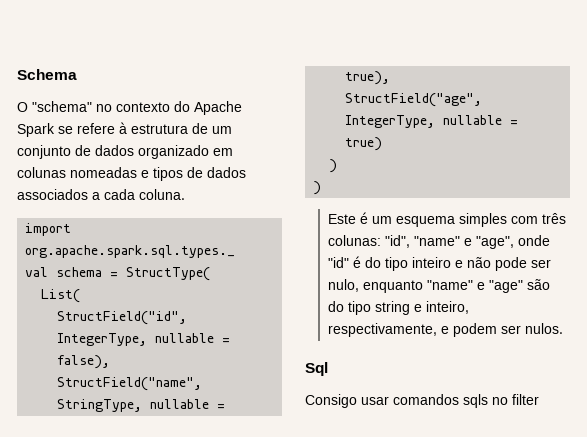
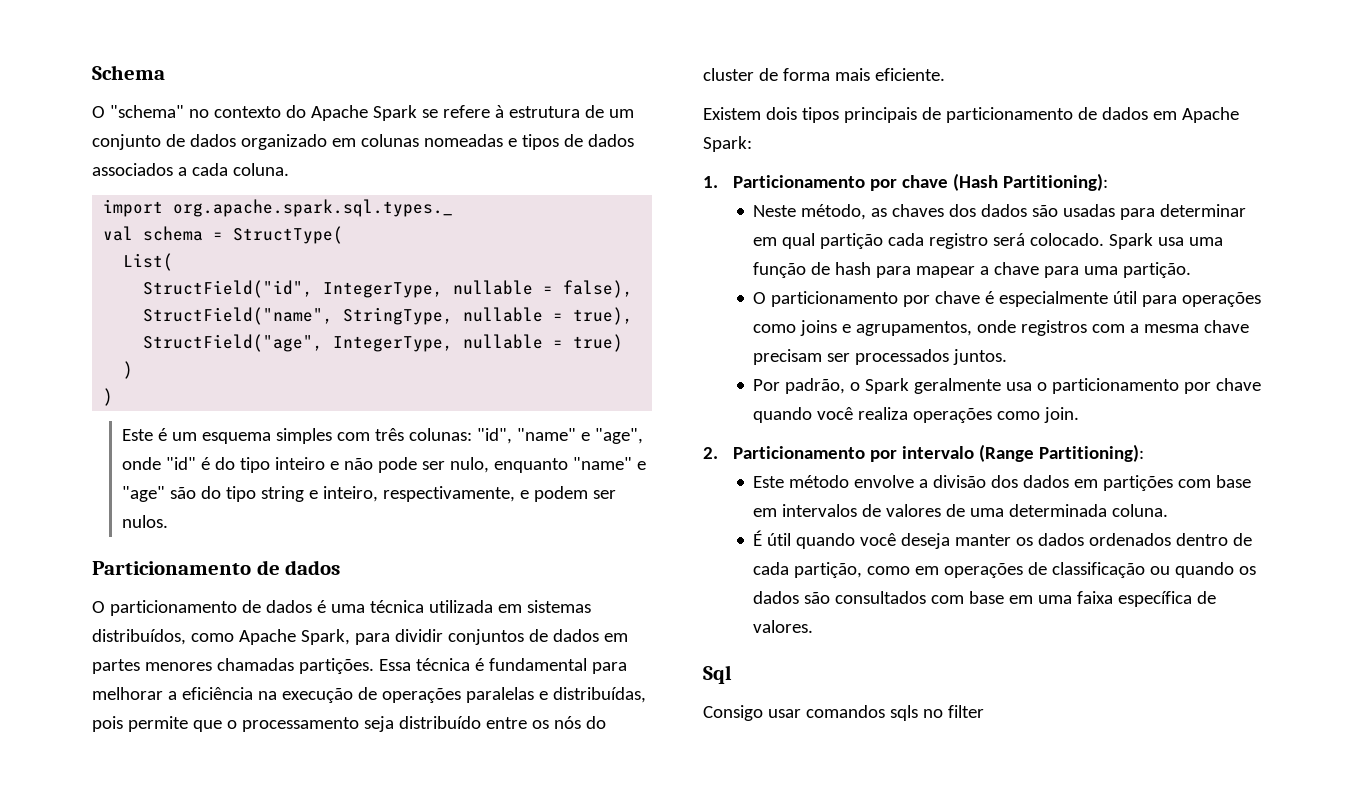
+ Particionamento de dados
+ O particionamento de dados é uma técnica utilizada em sistemas distribuídos, como Apache Spark, para dividir conjuntos de dados em partes menores chamadas partições. Essa técnica é fundamental para melhorar a eficiência na execução de operações paralelas e distribuídas, pois permite que o processamento seja distribuído entre os nós do cluster de forma mais eficiente.
+ Existem dois tipos principais de particionamento de dados em Apache Spark:
+ 1. Particionamento por chave (Hash Partitioning):
+ Neste método, as chaves dos dados são usadas para determinar em qual partição cada registro será colocado. Spark usa uma função de hash para mapear a chave para uma partição.
+ O particionamento por chave é especialmente útil para operações como joins e agrupamentos, onde registros com a mesma chave precisam ser processados juntos.
+ Por padrão, o Spark geralmente usa o particionamento por chave quando você realiza operações como join.
+ 2. Particionamento por intervalo (Range Partitioning):
+ Este método envolve a divisão dos dados em partições com base em intervalos de valores de uma determinada coluna.
+ É útil quando você deseja manter os dados ordenados dentro de cada partição, como em operações de classificação ou quando os dados são consultados com base em uma faixa específica de valores.

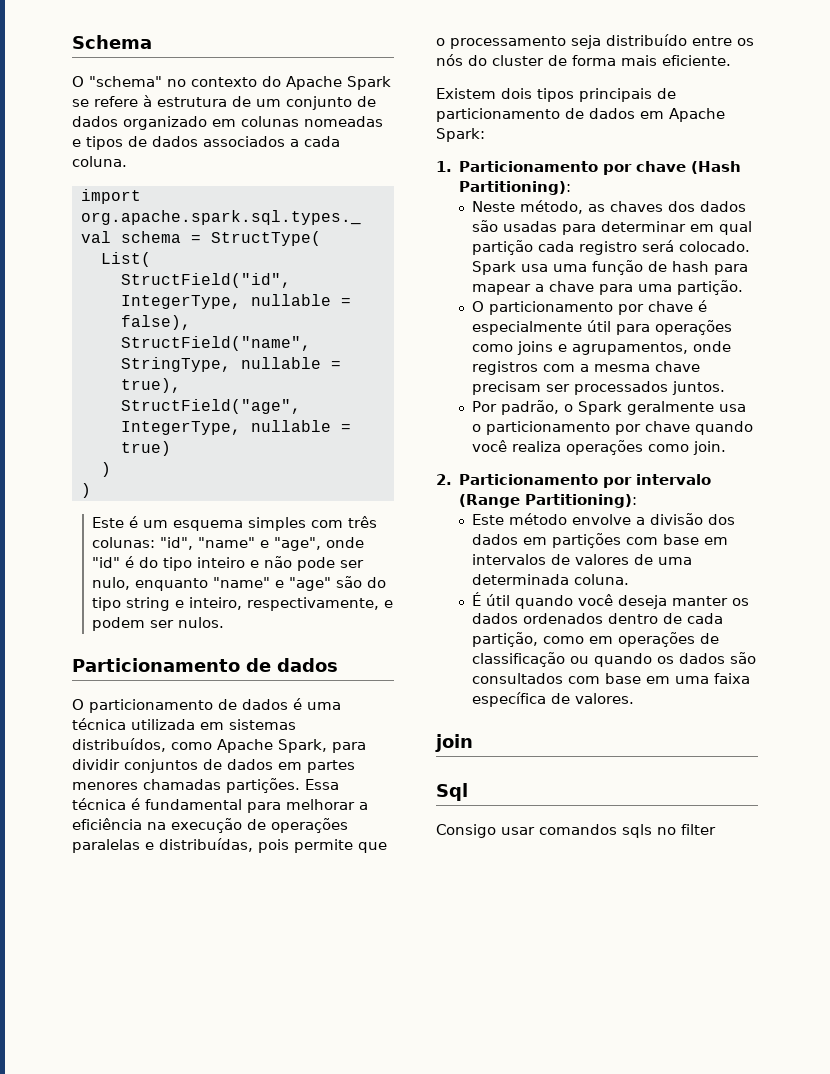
+ join

